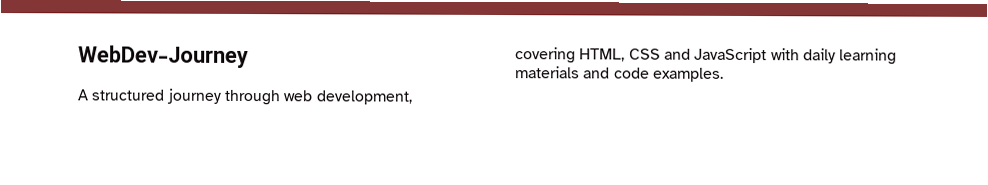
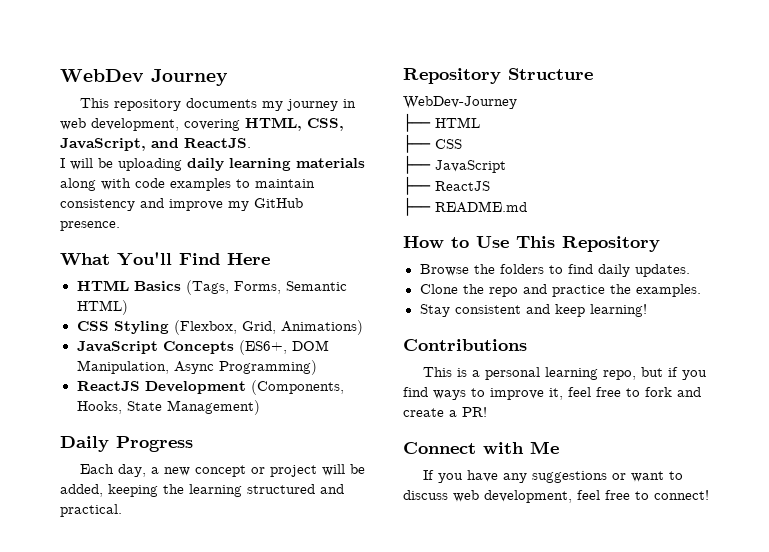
+ WebDev Journey
+ This repository documents my journey in web development, covering HTML, CSS, JavaScript, and ReactJS.
+ I will be uploading daily learning materials along with code examples to maintain consistency and improve my GitHub presence.
+ What You'll Find Here
+ HTML Basics (Tags, Forms, Semantic HTML)
+ CSS Styling (Flexbox, Grid, Animations)
+ JavaScript Concepts (ES6+, DOM Manipulation, Async Programming)
+ ReactJS Development (Components, Hooks, State Management)
+ Daily Progress
+ Each day, a new concept or project will be added, keeping the learning structured and practical.
+ Repository Structure
  WebDev-Journey
- A structured journey through web development, covering HTML, CSS and JavaScript with daily learning materials and code examples.
+ ├── HTML
+ ├── CSS
+ ├── JavaScript
+ ├── ReactJS
+ ├── README.md
+ How to Use This Repository
+ Browse the folders to find daily updates.
+ Clone the repo and practice the examples.
+ Stay consistent and keep learning!
+ Contributions
+ This is a personal learning repo, but if you find ways to improve it, feel free to fork and create a PR!
+ Connect with Me
+ If you have any suggestions or want to discuss web development, feel free to connect!

